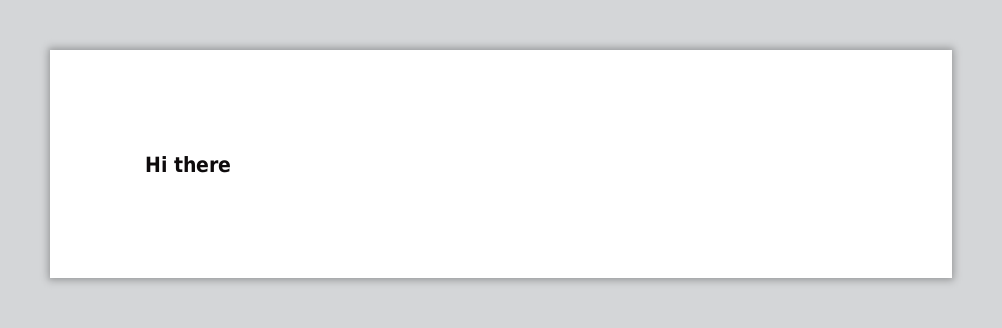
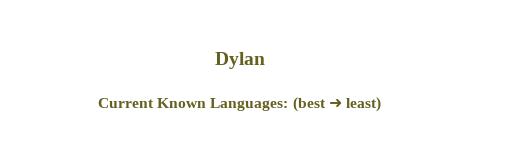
- Hi there
+ Dylan
+ Current Known Languages: (best ➜ least)

